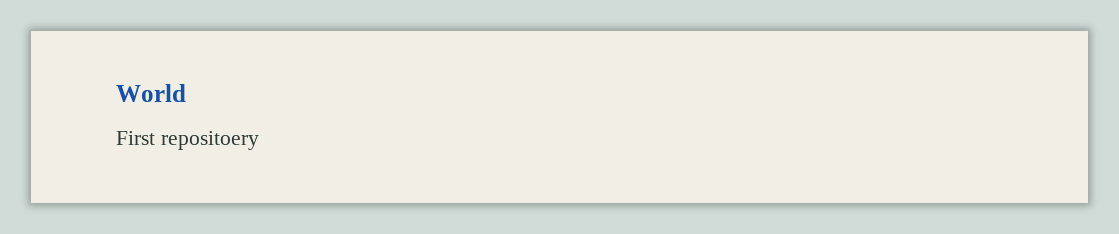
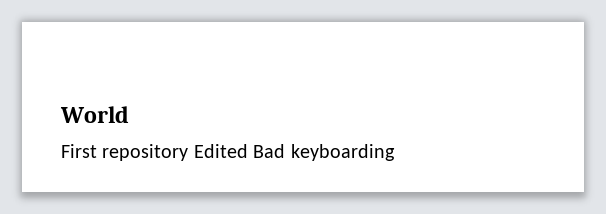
- First repositoery
+ First repository Edited Bad keyboarding

